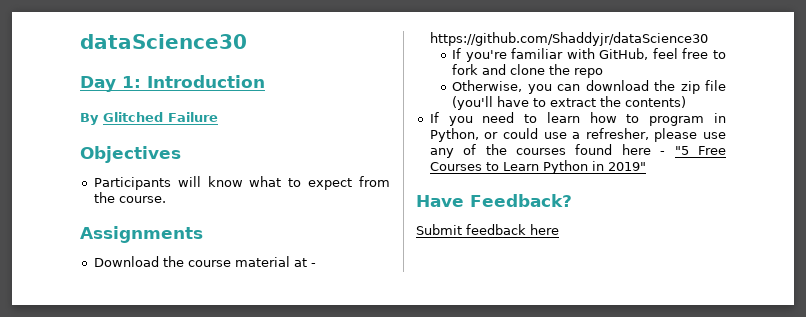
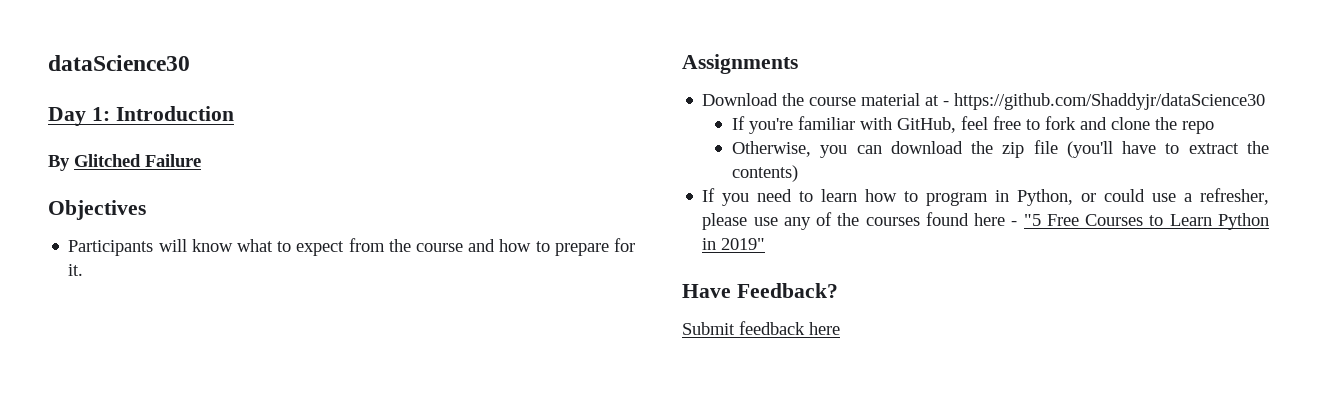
- Participants will know what to expect from the course.
+ Participants will know what to expect from the course and how to prepare for it.

